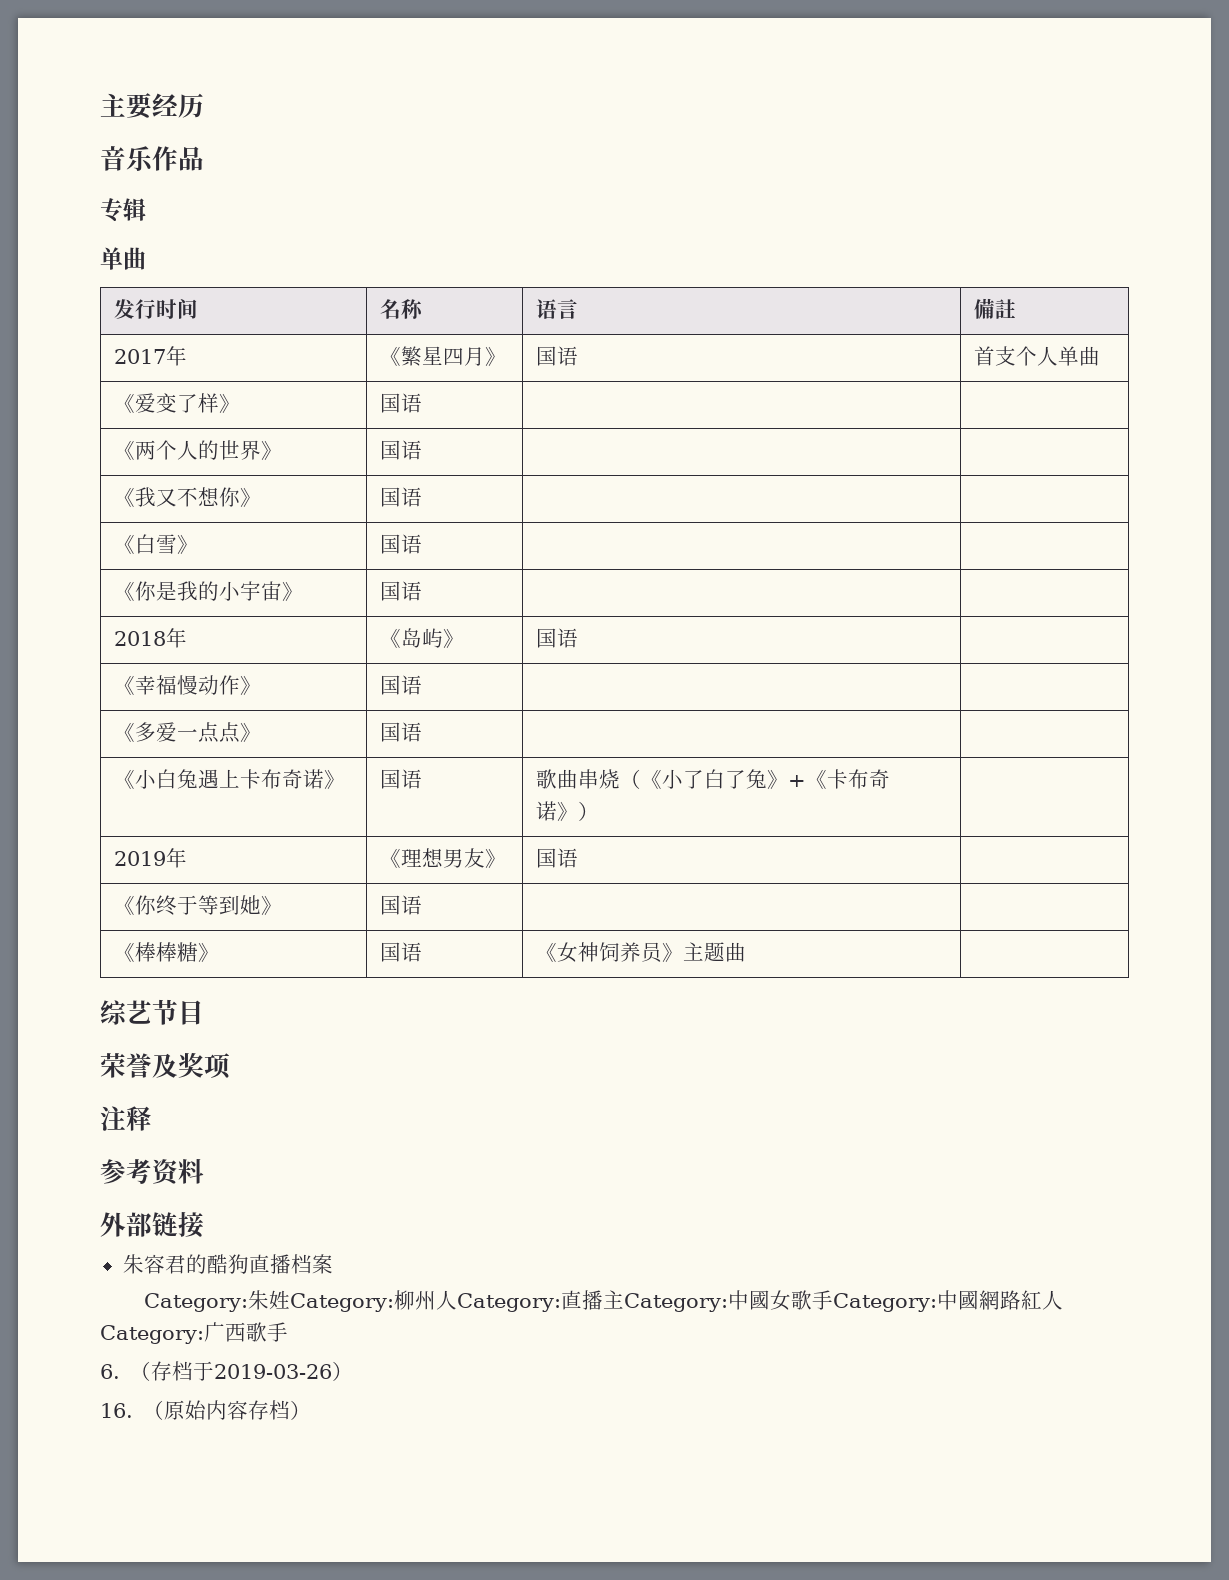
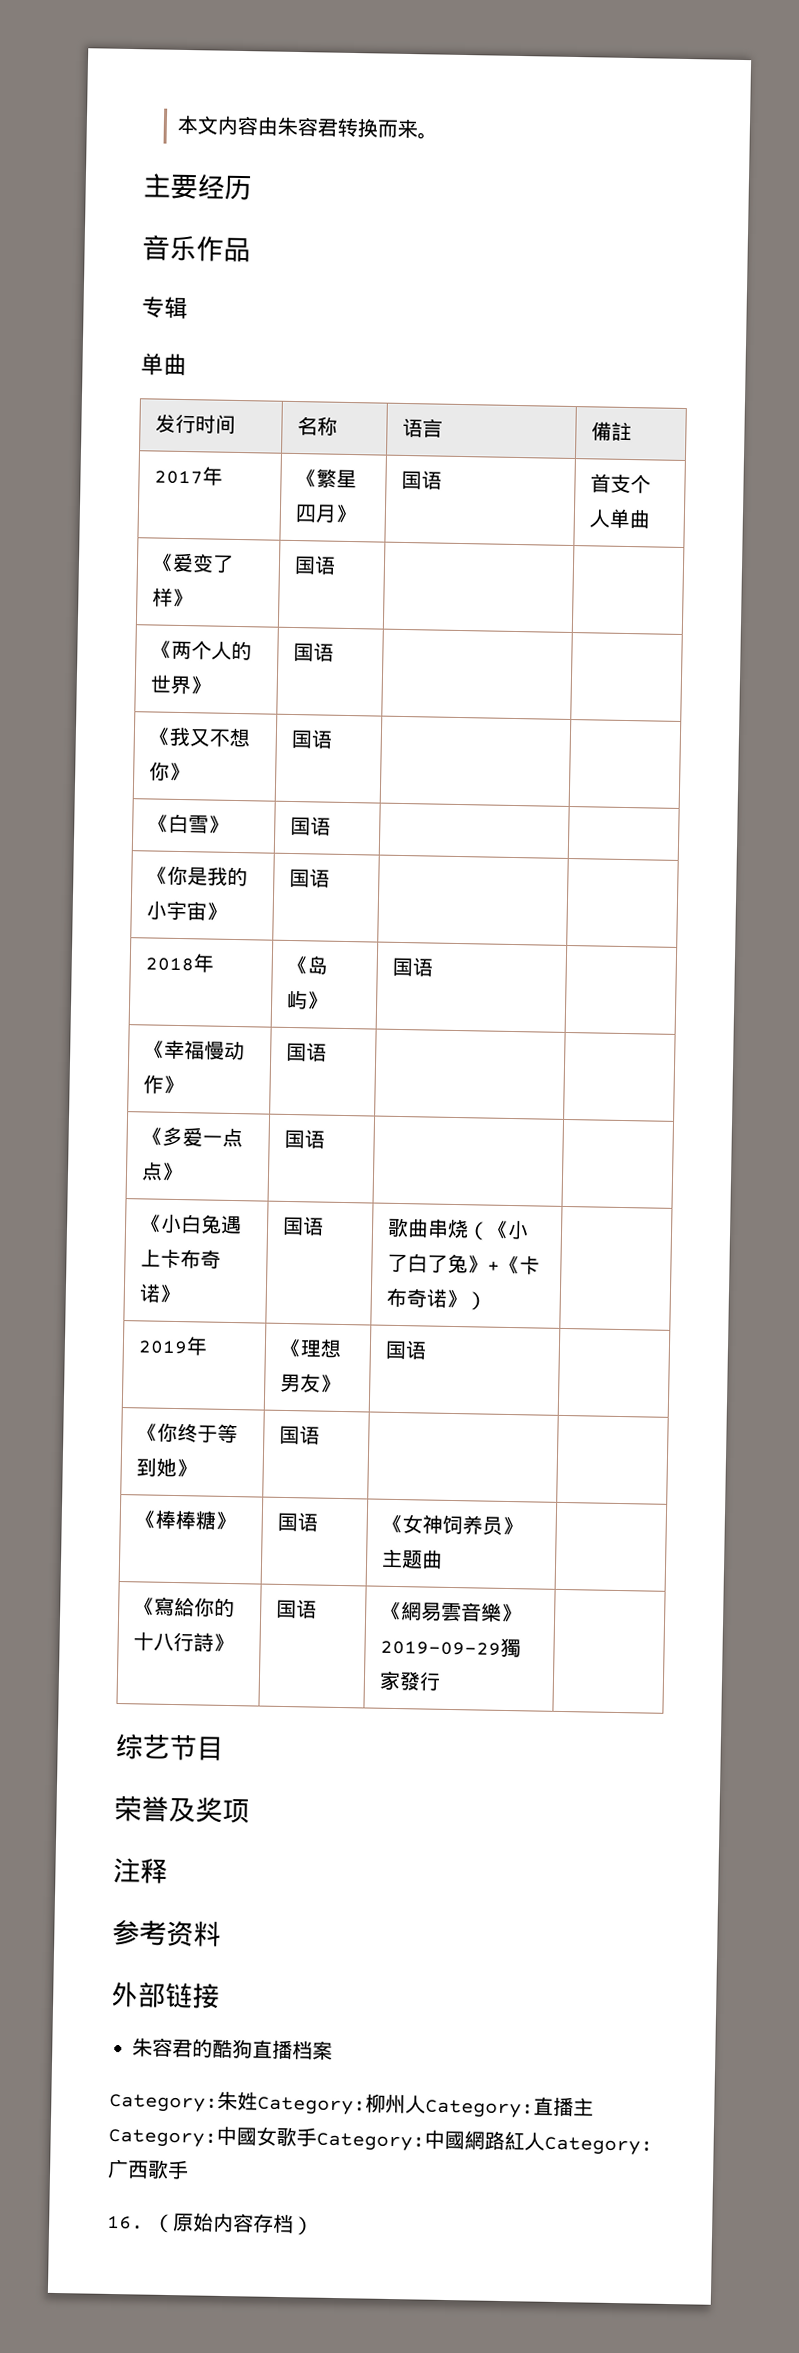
+ 本文内容由朱容君转换而来。
+ 《寫給你的十八行詩》 | 国语 | 《網易雲音樂》2019-09-29獨家發行 |
- 6.（存档于2019-03-26）

